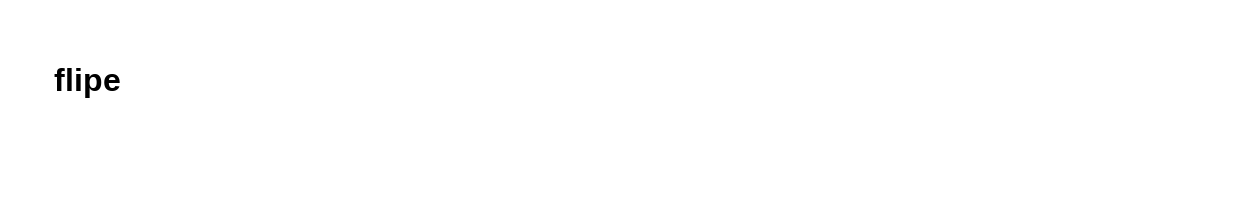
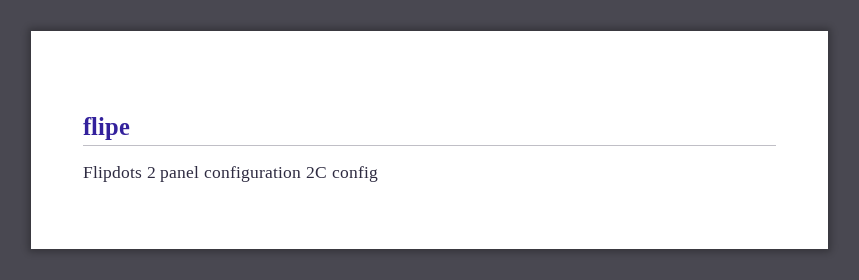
+ Flipdots 2 panel configuration 2C config

